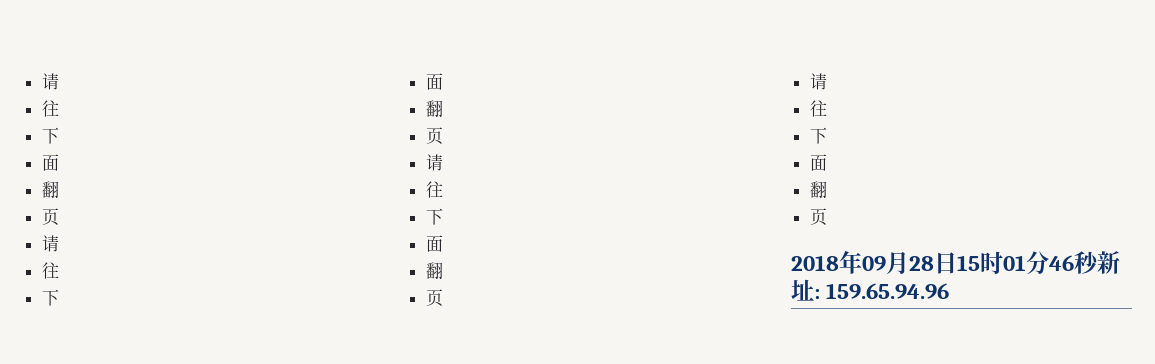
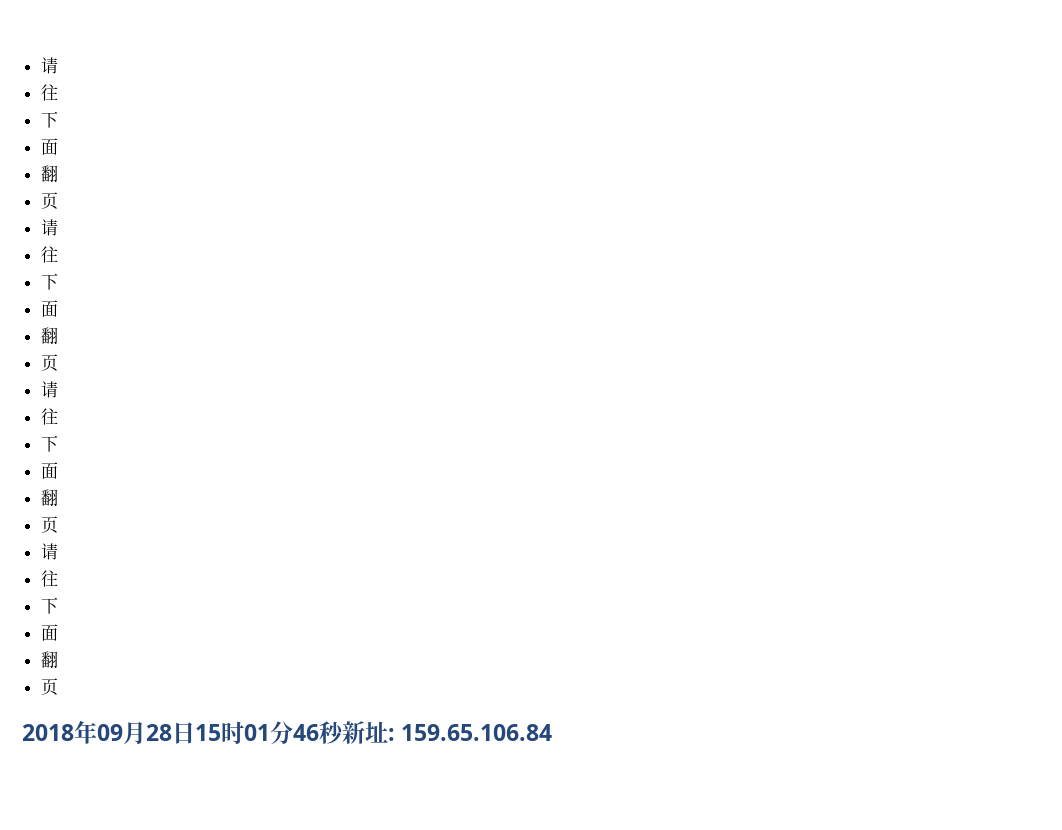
- 2018年09月28日15时01分46秒新址: 159.65.94.96
+ 2018年09月28日15时01分46秒新址: 159.65.106.84

